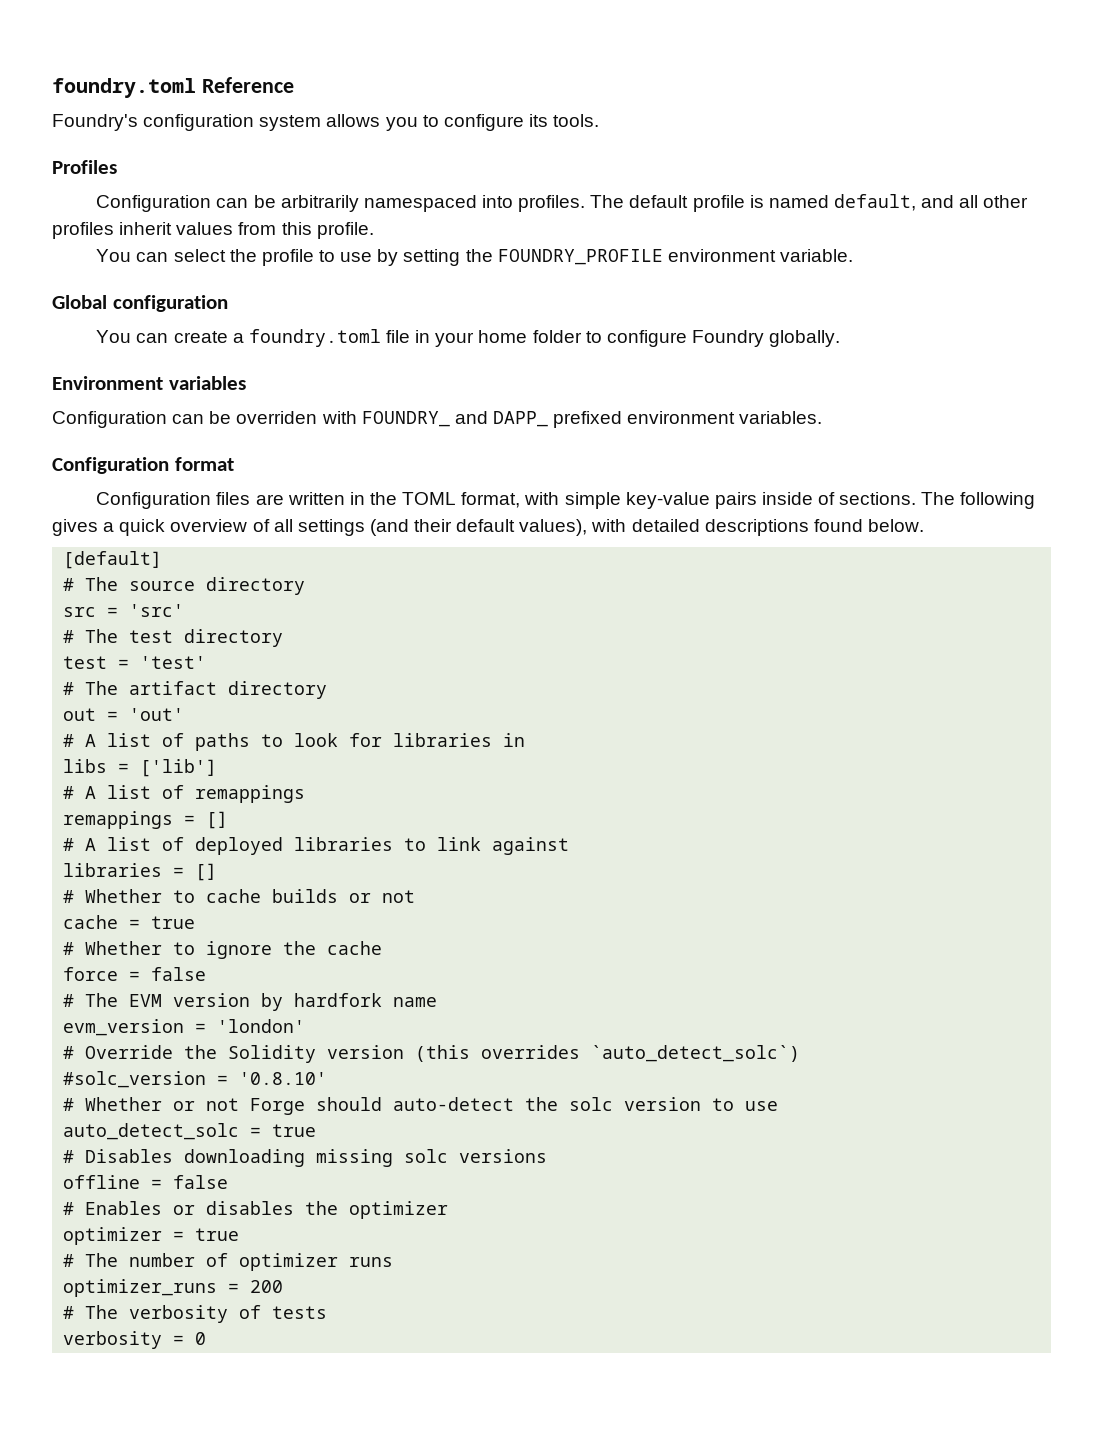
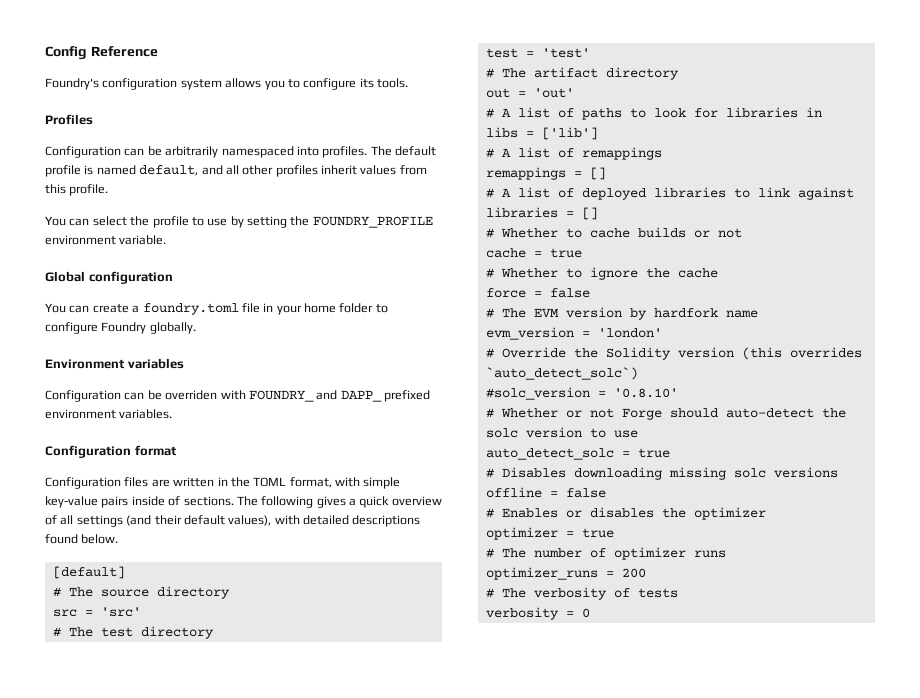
- foundry.toml Reference
+ Config Reference

